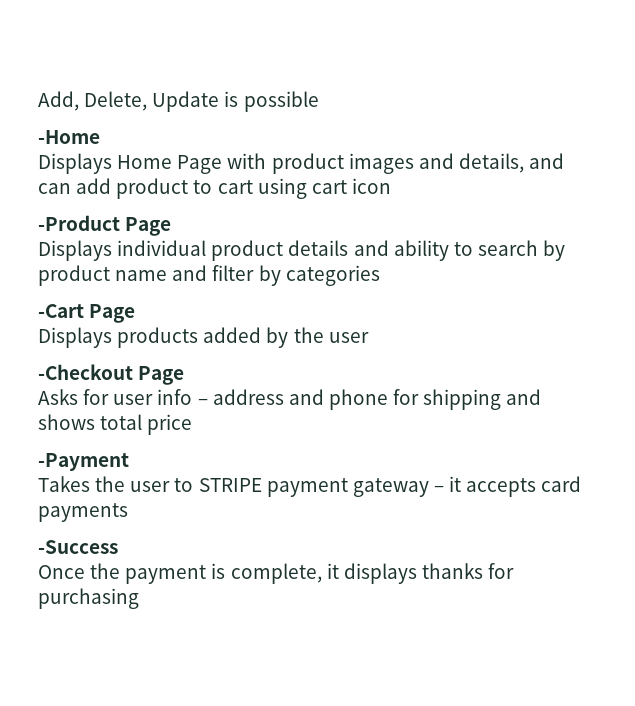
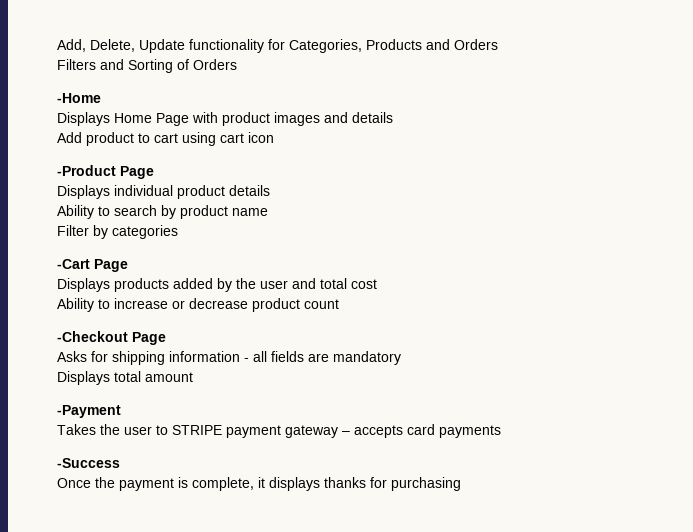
- Add, Delete, Update is possible
+ Add, Delete, Update functionality for Categories, Products and Orders
+ Filters and Sorting of Orders
- Displays Home Page with product images and details, and can add product to cart using cart icon
+ Displays Home Page with product images and details
+ Add product to cart using cart icon
- Displays individual product details and ability to search by product name and filter by categories
+ Displays individual product details
+ Ability to search by product name
+ Filter by categories
- Displays products added by the user
+ Displays products added by the user and total cost
+ Ability to increase or decrease product count
  -Checkout Page
- Asks for user info – address and phone for shipping and shows total price
+ Asks for shipping information - all fields are mandatory
+ Displays total amount
- Takes the user to STRIPE payment gateway – it accepts card payments
+ Takes the user to STRIPE payment gateway – accepts card payments

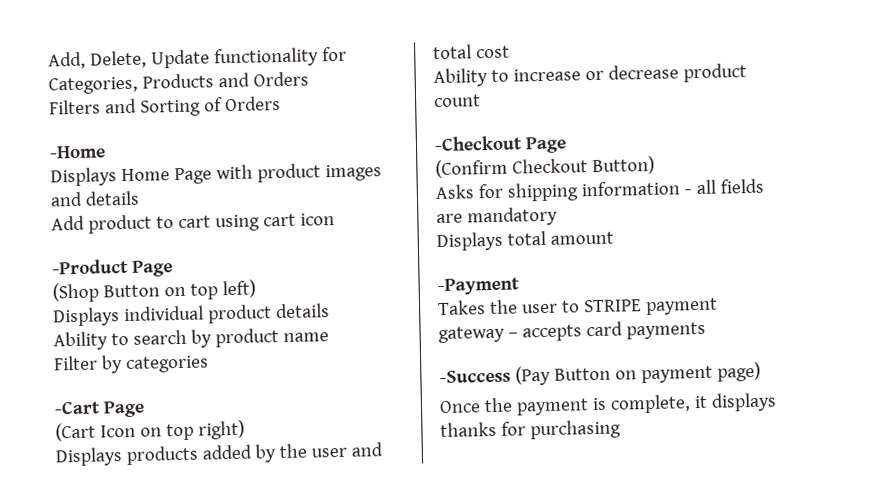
+ (Shop Button on top left)
+ (Cart Icon on top right)
+ (Confirm Checkout Button)
- -Success
+ -Success (Pay Button on payment page)

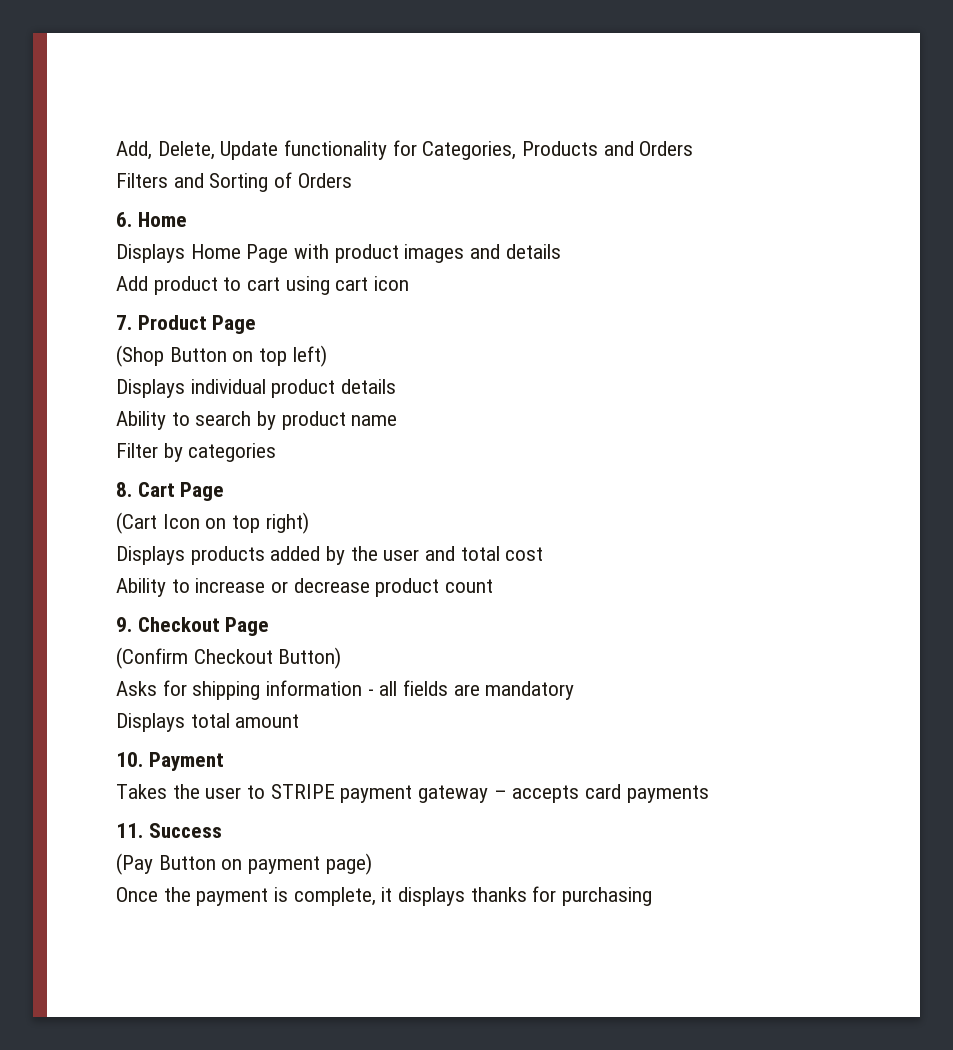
- -Home
+ 6. Home
- -Product Page
+ 7. Product Page
- -Cart Page
+ 8. Cart Page
- -Checkout Page
+ 9. Checkout Page
- -Payment
+ 10. Payment
- -Success (Pay Button on payment page)
+ 11. Success
+ (Pay Button on payment page)

